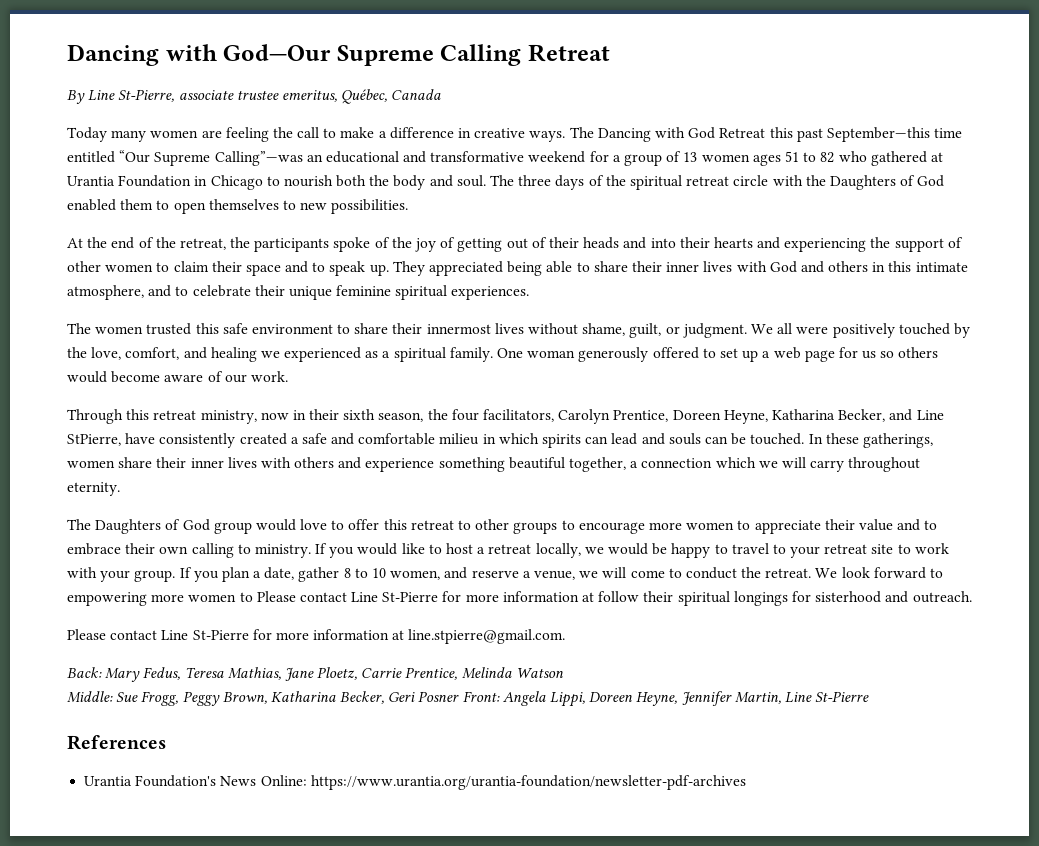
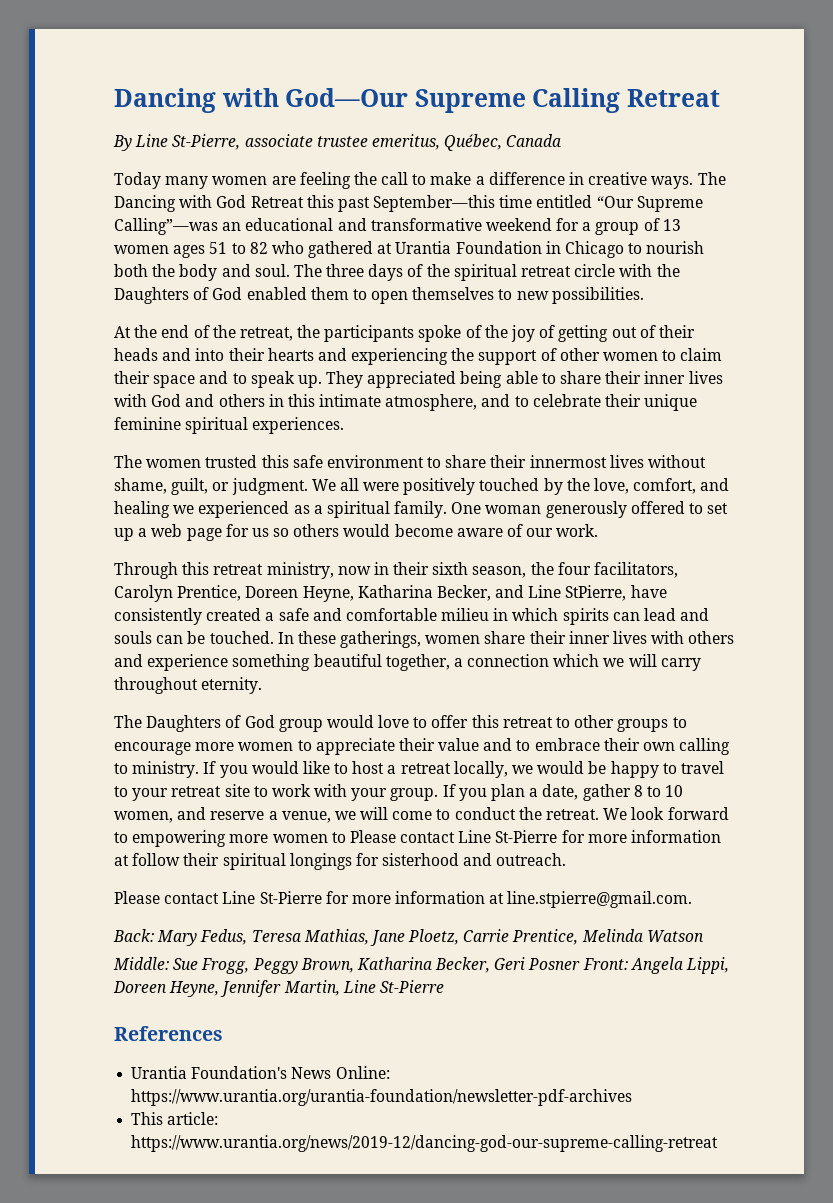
+ This article: https://www.urantia.org/news/2019-12/dancing-god-our-supreme-calling-retreat

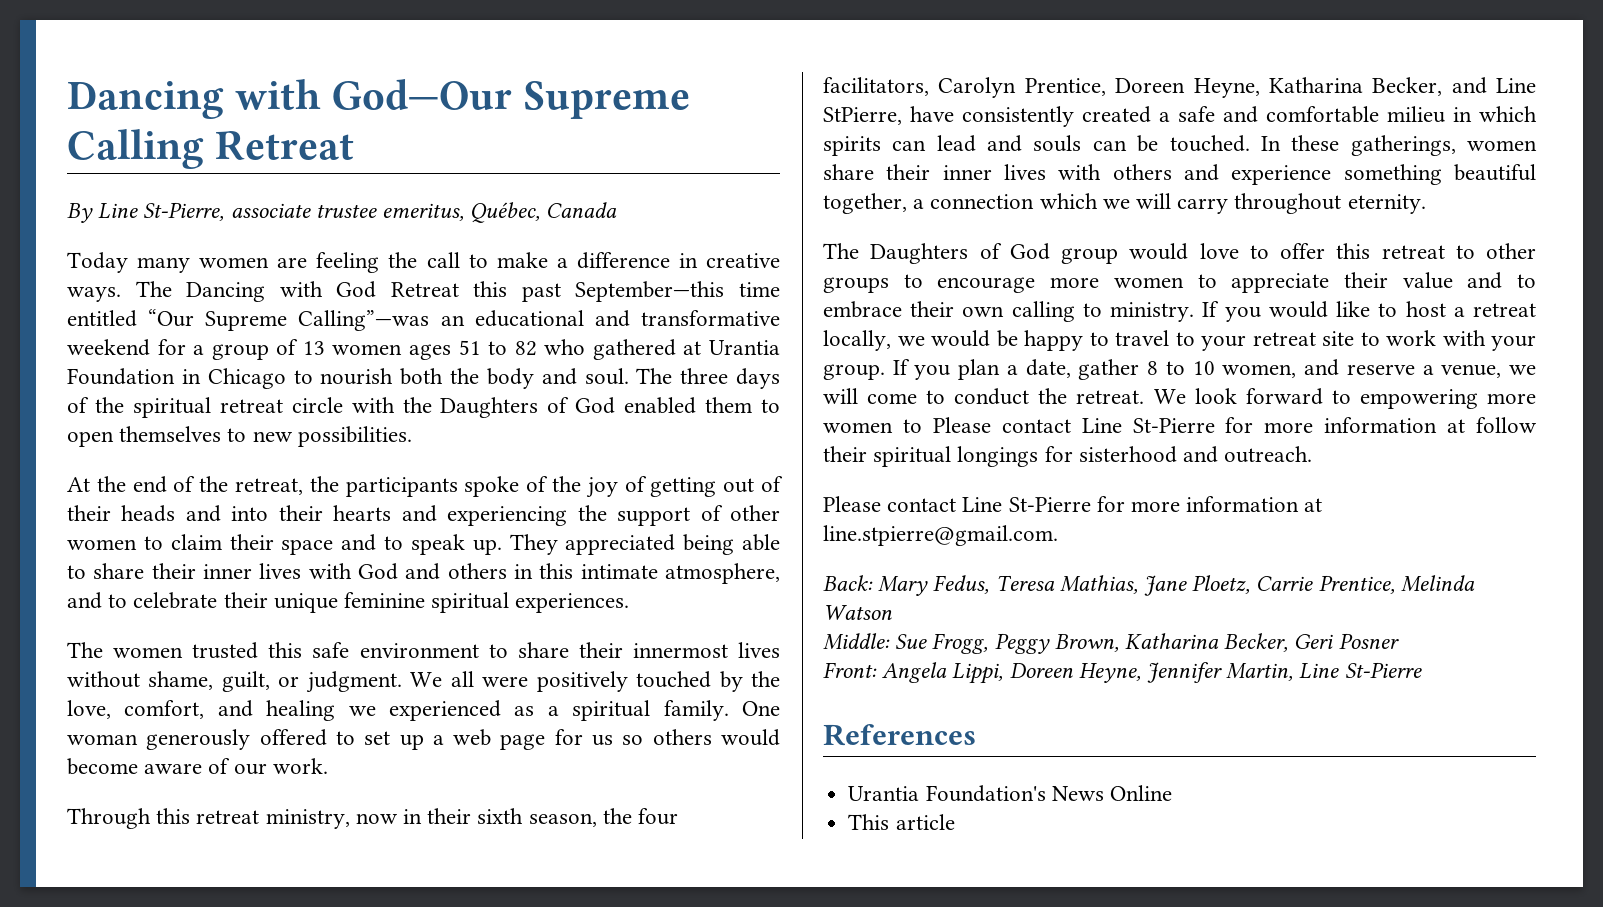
- Middle: Sue Frogg, Peggy Brown, Katharina Becker, Geri Posner Front: Angela Lippi, Doreen Heyne, Jennifer Martin, Line St-Pierre
+ Middle: Sue Frogg, Peggy Brown, Katharina Becker, Geri Posner
+ Front: Angela Lippi, Doreen Heyne, Jennifer Martin, Line St-Pierre
- Urantia Foundation's News Online: https://www.urantia.org/urantia-foundation/newsletter-pdf-archives
+ Urantia Foundation's News Online
- This article: https://www.urantia.org/news/2019-12/dancing-god-our-supreme-calling-retreat
+ This article

